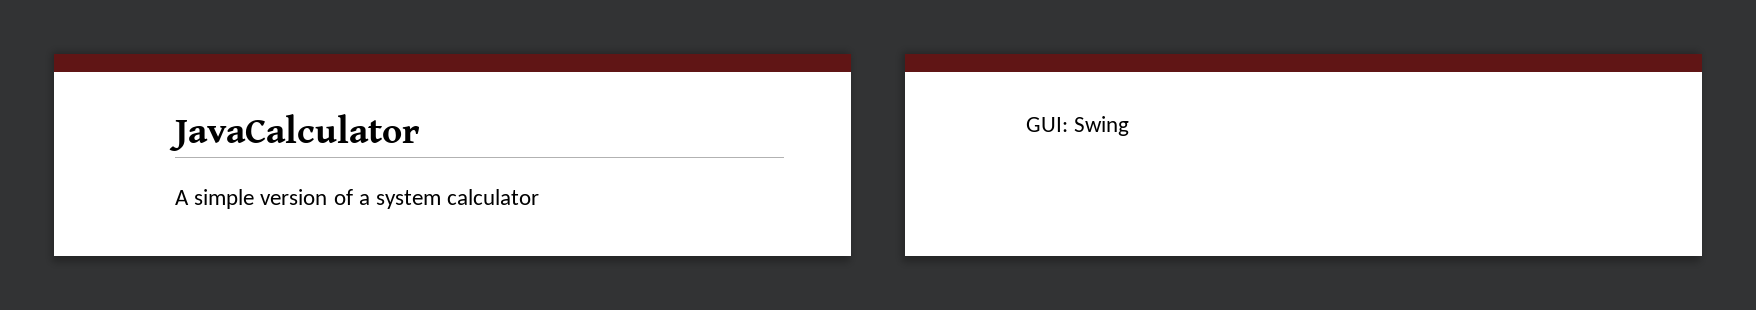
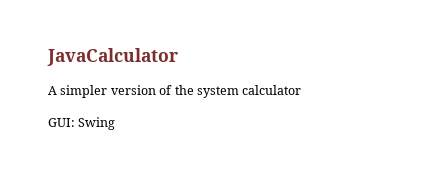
- A simple version of a system calculator
+ A simpler version of the system calculator

